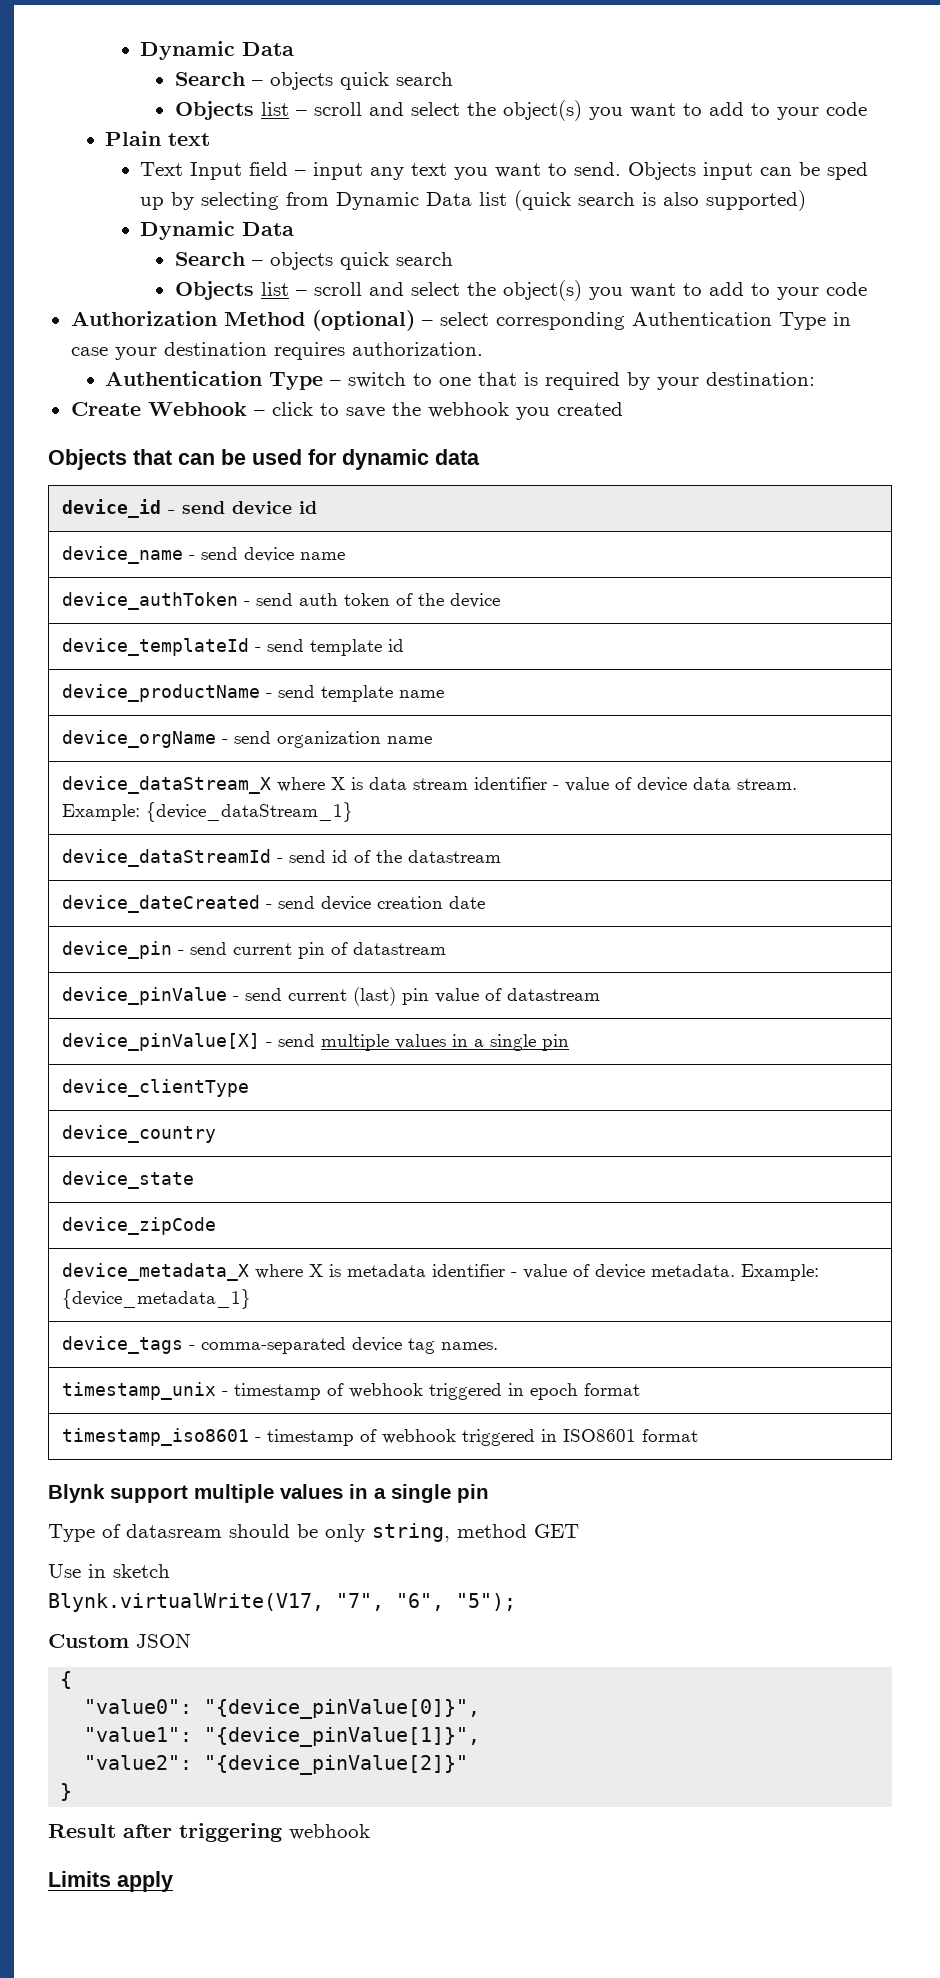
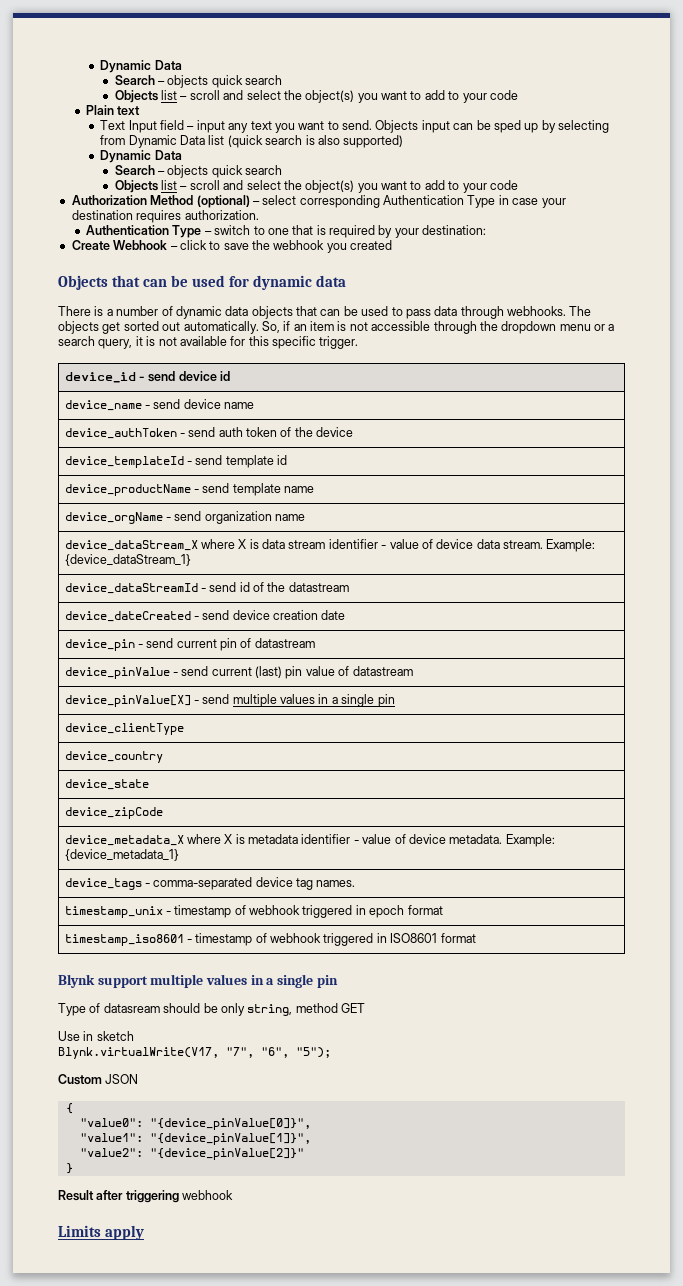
+ There is a number of dynamic data objects that can be used to pass data through webhooks. The objects get sorted out automatically. So, if an item is not accessible through the dropdown menu or a search query, it is not available for this specific trigger.

